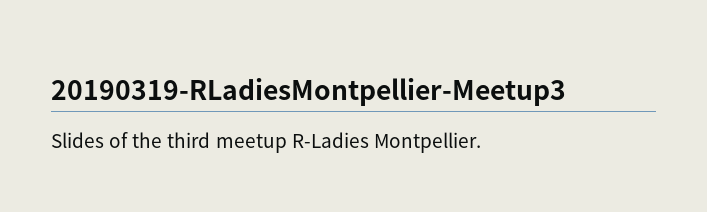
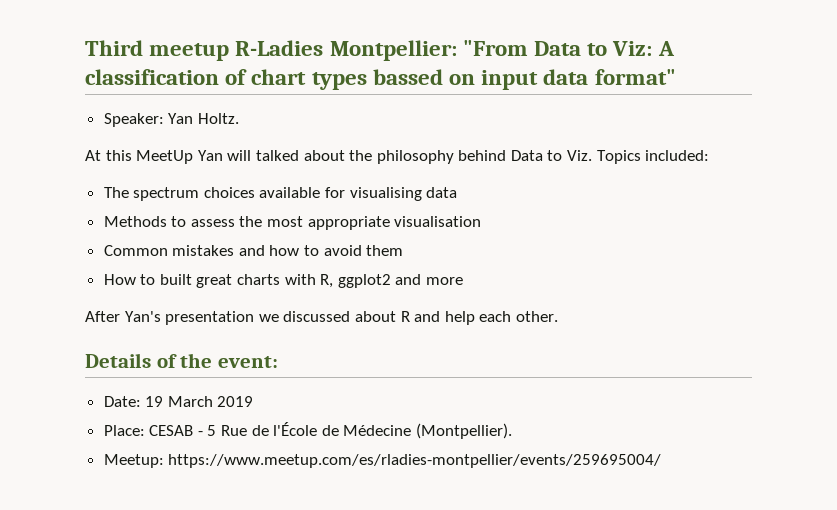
- 20190319-RLadiesMontpellier-Meetup3
- Slides of the third meetup R-Ladies Montpellier.
+ Third meetup R-Ladies Montpellier: "From Data to Viz: A classification of chart types bassed on input data format"
+ Speaker: Yan Holtz.
+ At this MeetUp Yan will talked about the philosophy behind Data to Viz. Topics included:
+ The spectrum choices available for visualising data
+ Methods to assess the most appropriate visualisation
+ Common mistakes and how to avoid them
+ How to built great charts with R, ggplot2 and more
+ After Yan's presentation we discussed about R and help each other.
+ Details of the event:
+ Date: 19 March 2019
+ Place: CESAB - 5 Rue de l'École de Médecine (Montpellier).
+ Meetup: https://www.meetup.com/es/rladies-montpellier/events/259695004/

